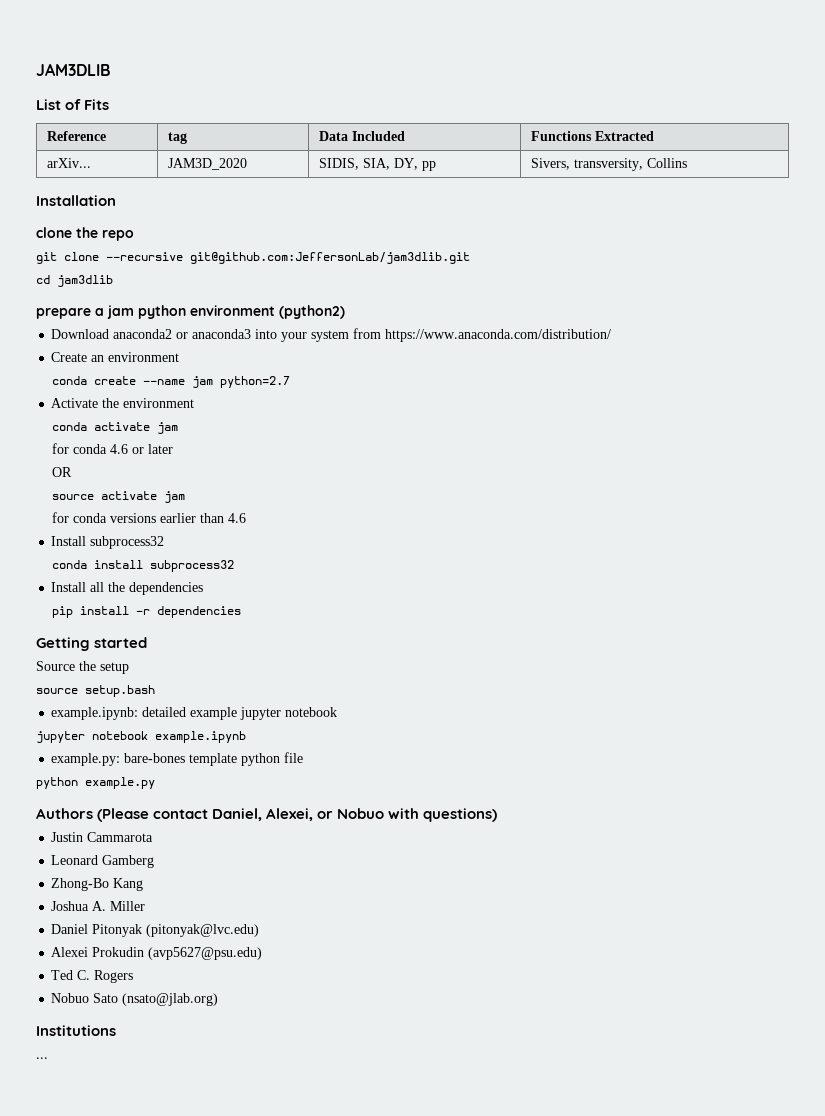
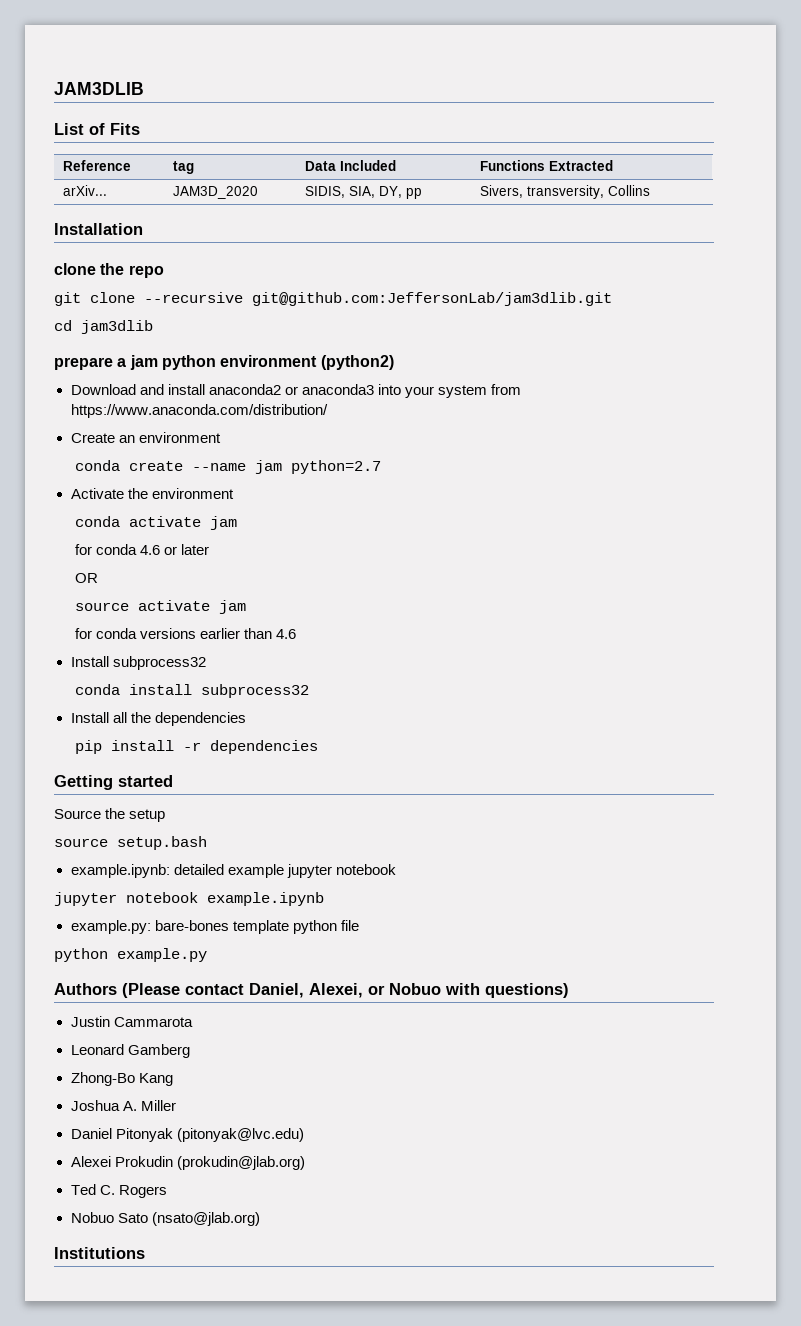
- Download anaconda2 or anaconda3 into your system from https://www.anaconda.com/distribution/
+ Download and install anaconda2 or anaconda3 into your system from https://www.anaconda.com/distribution/
- Alexei Prokudin (avp5627@psu.edu)
+ Alexei Prokudin (prokudin@jlab.org)
- ...

